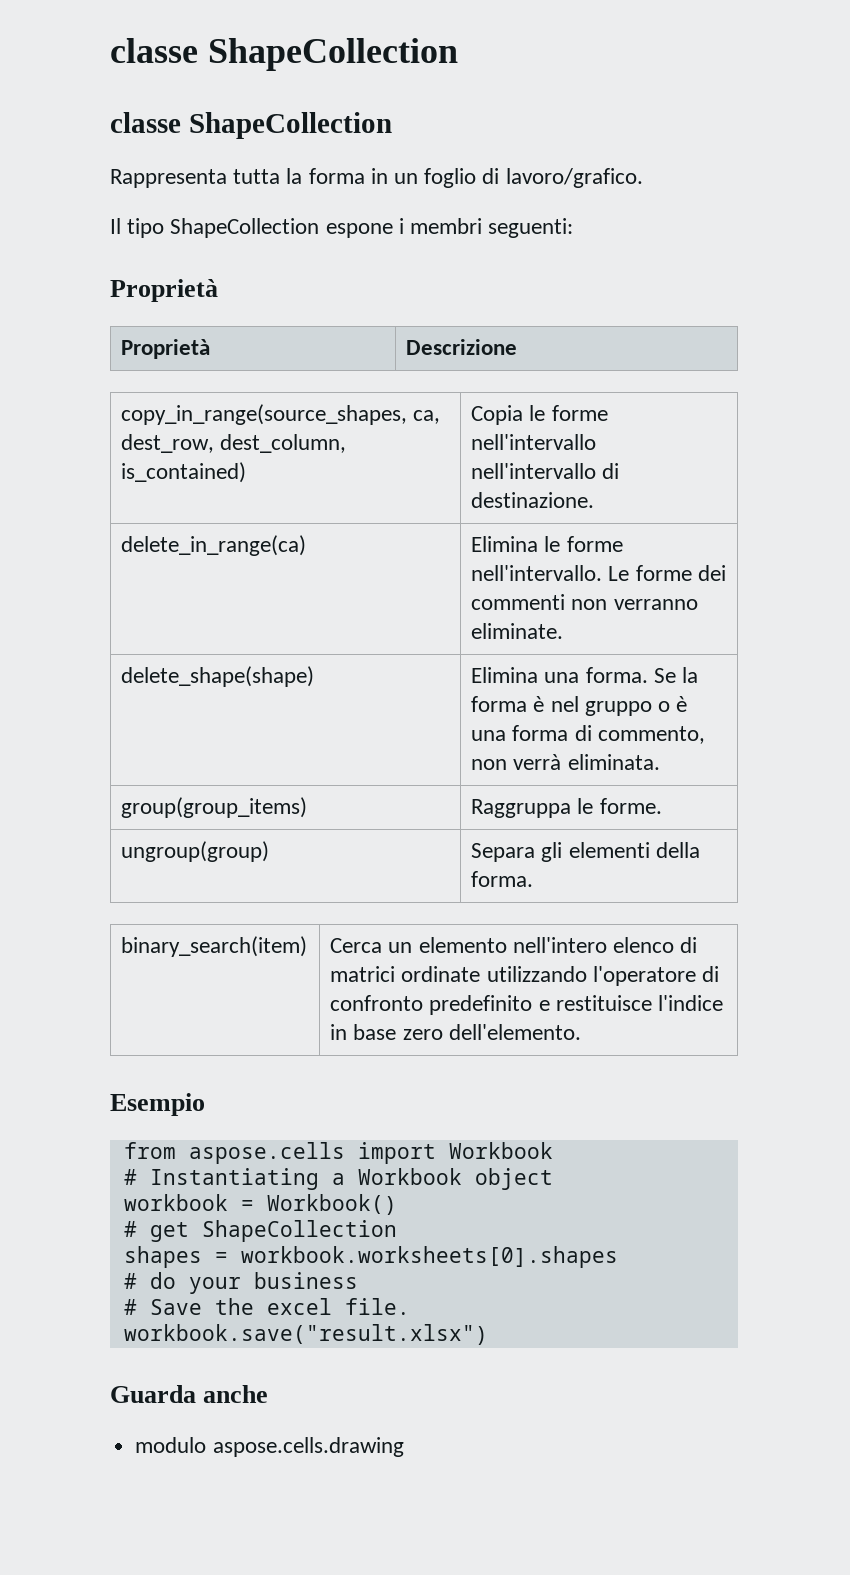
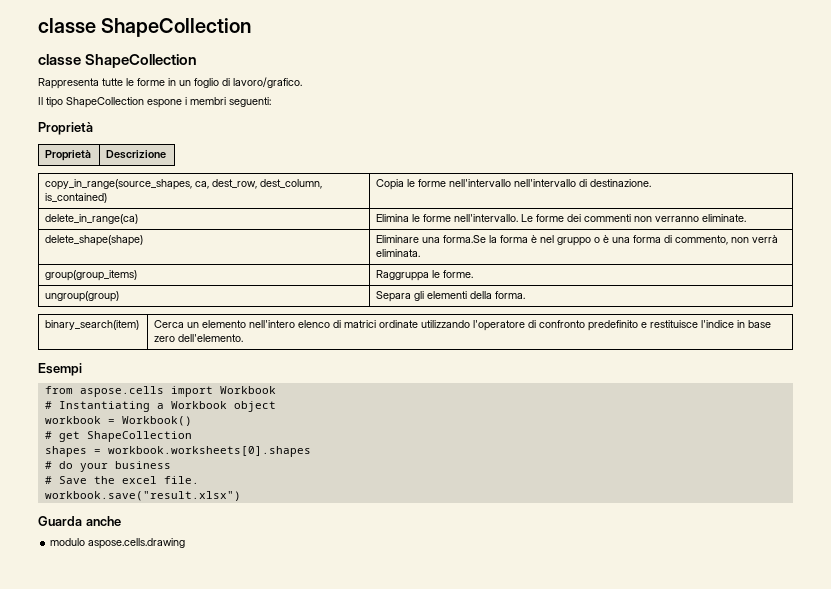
- Rappresenta tutta la forma in un foglio di lavoro/grafico.
+ Rappresenta tutte le forme in un foglio di lavoro/grafico.
- delete_shape(shape) | Elimina una forma. Se la forma è nel gruppo o è una forma di commento, non verrà eliminata.
+ delete_shape(shape) | Eliminare una forma.Se la forma è nel gruppo o è una forma di commento, non verrà eliminata.
- Esempio
+ Esempi

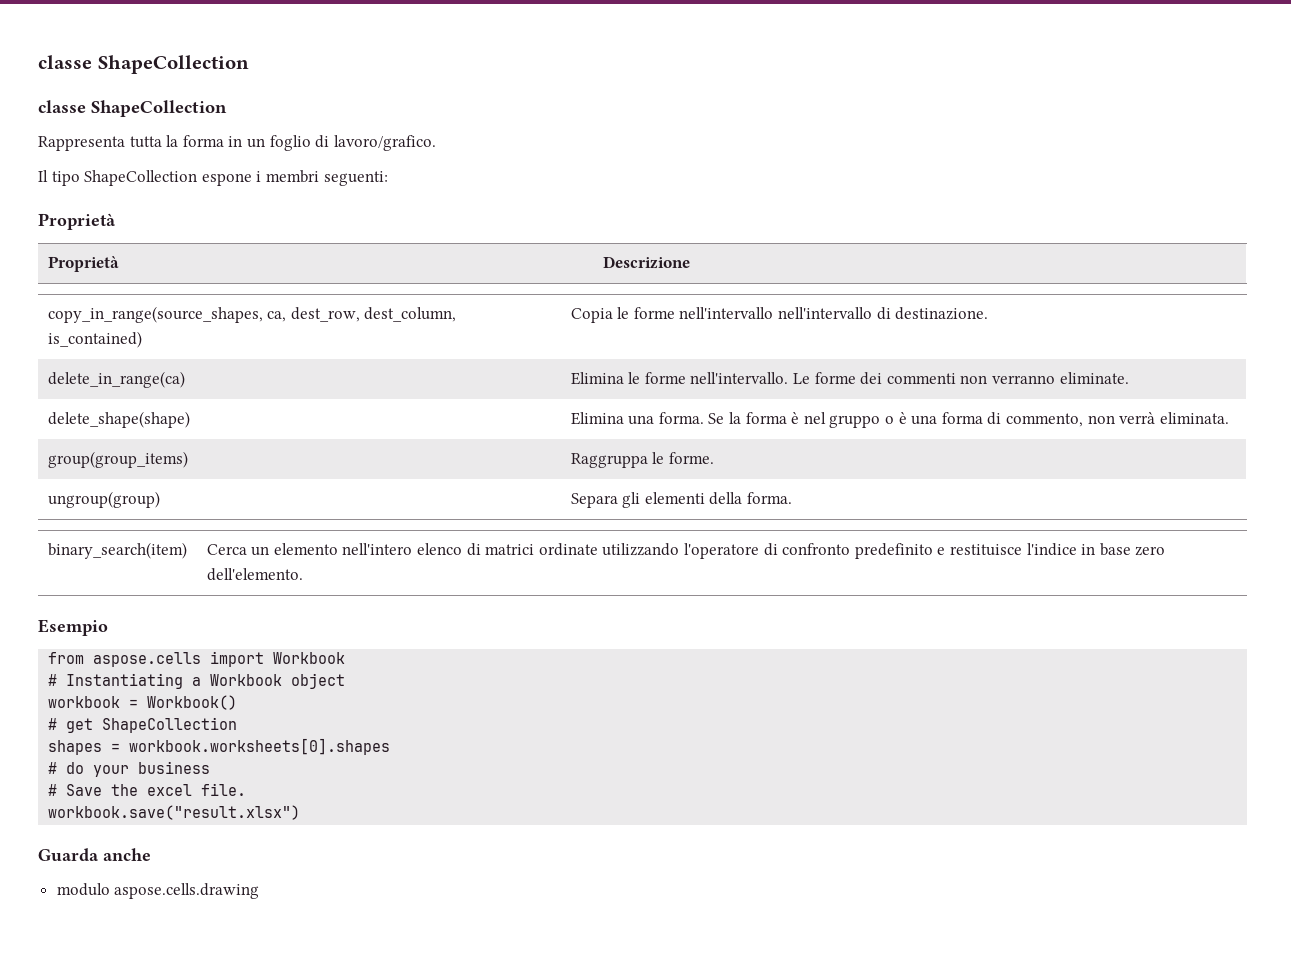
- Rappresenta tutte le forme in un foglio di lavoro/grafico.
+ Rappresenta tutta la forma in un foglio di lavoro/grafico.
- delete_shape(shape) | Eliminare una forma.Se la forma è nel gruppo o è una forma di commento, non verrà eliminata.
+ delete_shape(shape) | Elimina una forma. Se la forma è nel gruppo o è una forma di commento, non verrà eliminata.
- Esempi
+ Esempio

